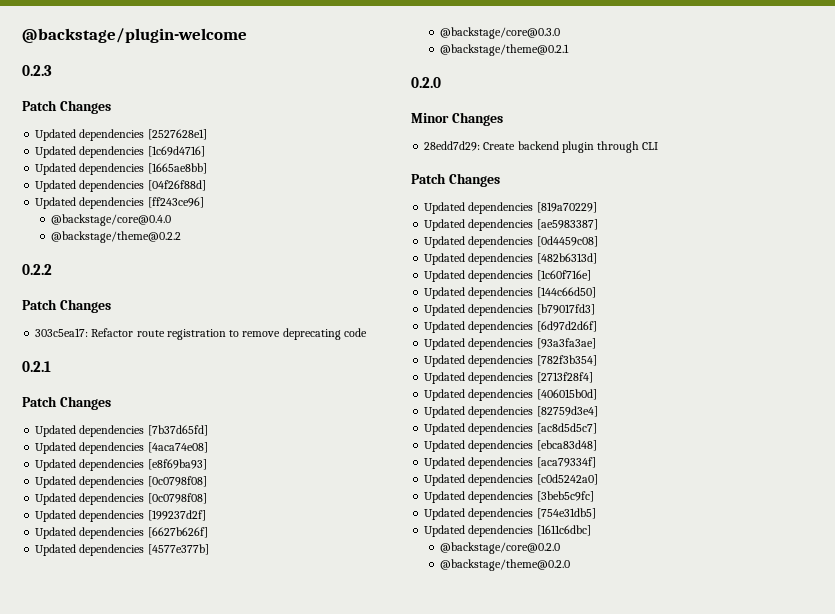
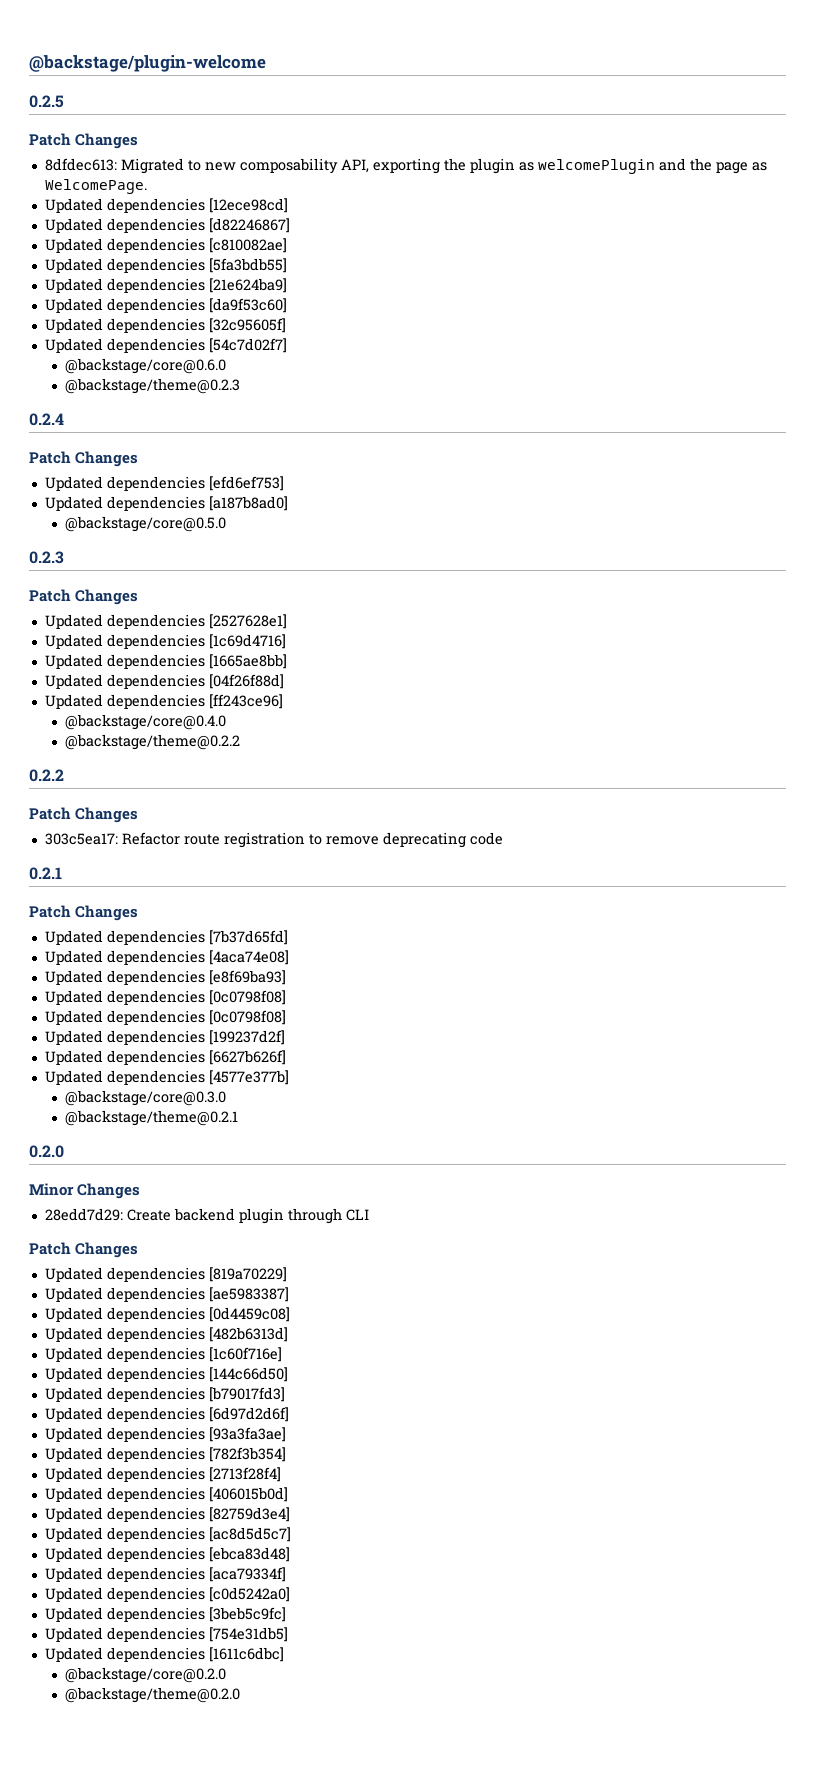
+ 0.2.5
+ Patch Changes
+ 8dfdec613: Migrated to new composability API, exporting the plugin as welcomePlugin and the page as WelcomePage.
+ Updated dependencies [12ece98cd]
+ Updated dependencies [d82246867]
+ Updated dependencies [c810082ae]
+ Updated dependencies [5fa3bdb55]
+ Updated dependencies [21e624ba9]
+ Updated dependencies [da9f53c60]
+ Updated dependencies [32c95605f]
+ Updated dependencies [54c7d02f7]
+ @backstage/core@0.6.0
+ @backstage/theme@0.2.3
+ 0.2.4
+ Patch Changes
+ Updated dependencies [efd6ef753]
+ Updated dependencies [a187b8ad0]
+ @backstage/core@0.5.0

